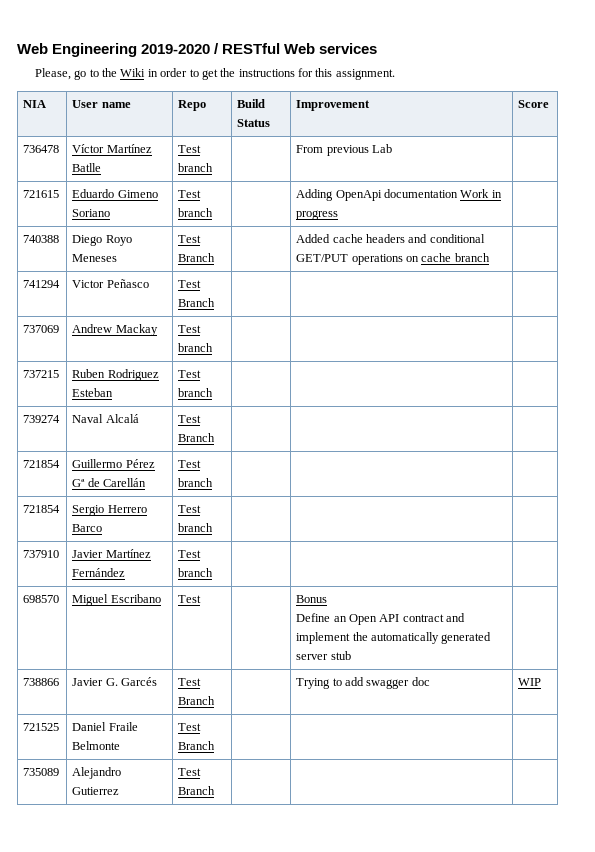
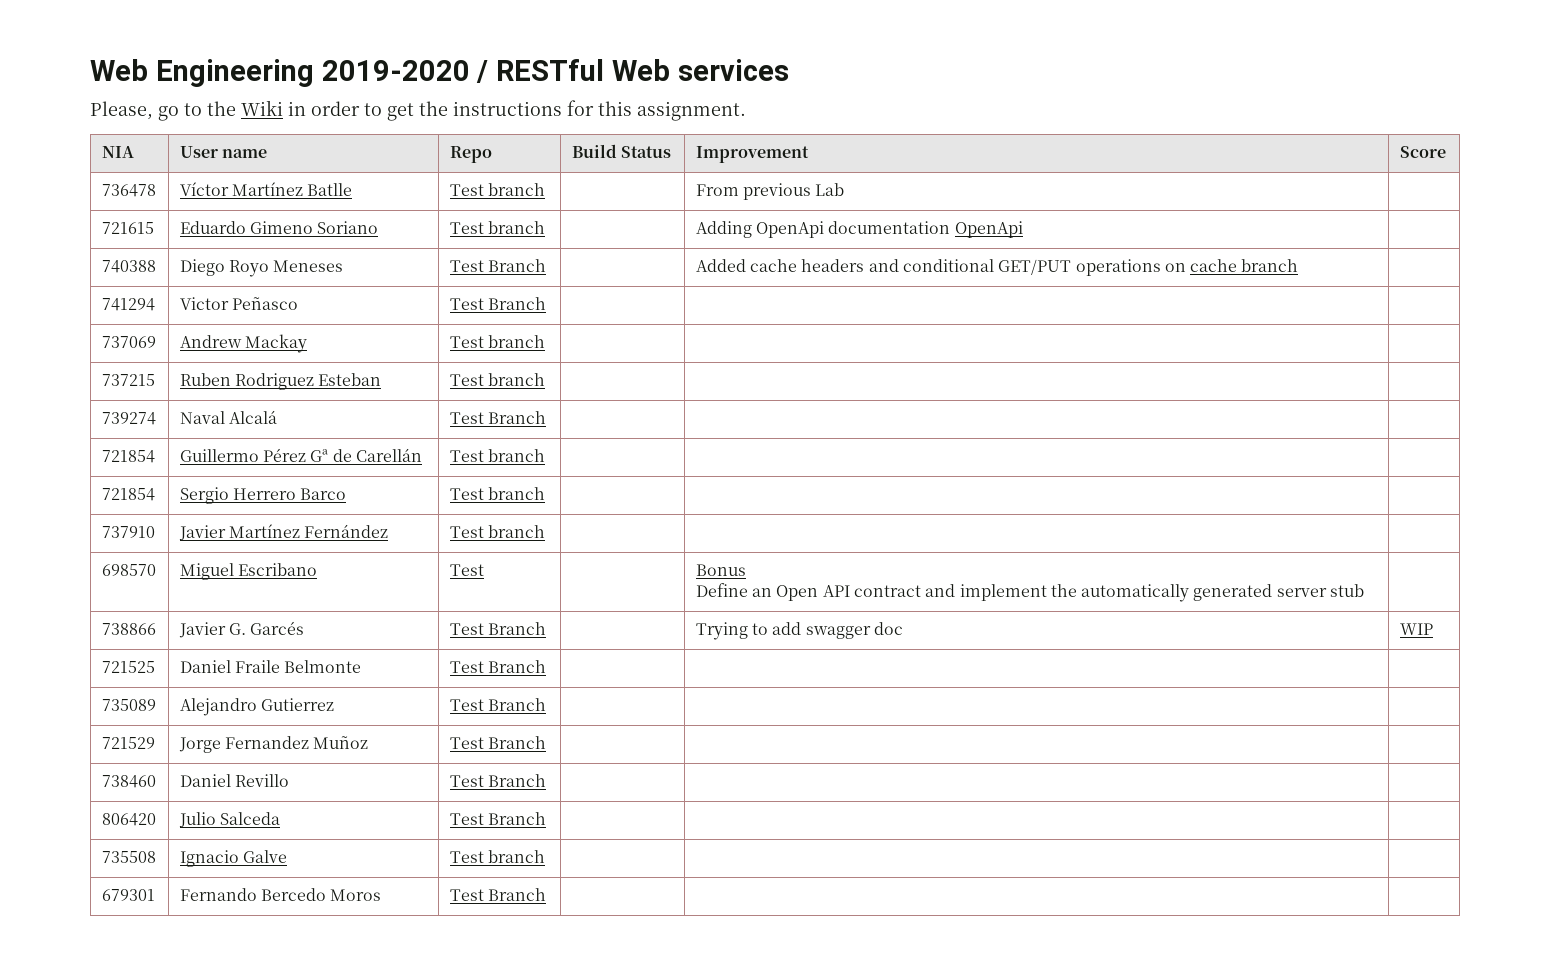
- 721615 | Eduardo Gimeno Soriano | Test branch | | Adding OpenApi documentation Work in progress |
+ 721615 | Eduardo Gimeno Soriano | Test branch | | Adding OpenApi documentation OpenApi |
+ 721529 | Jorge Fernandez Muñoz | Test Branch | | |
+ 738460 | Daniel Revillo | Test Branch | | |
+ 806420 | Julio Salceda | Test Branch | | |
+ 735508 | Ignacio Galve | Test branch | | |
+ 679301 | Fernando Bercedo Moros | Test Branch | | |

